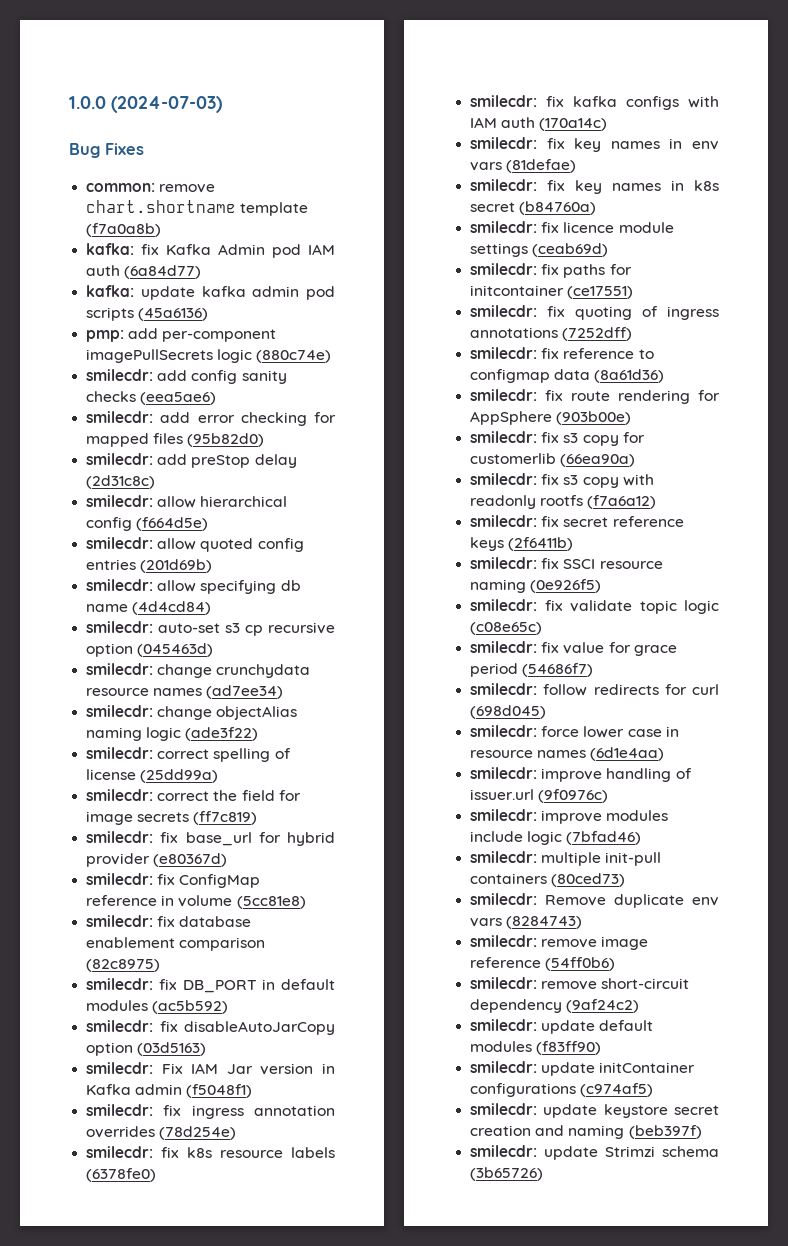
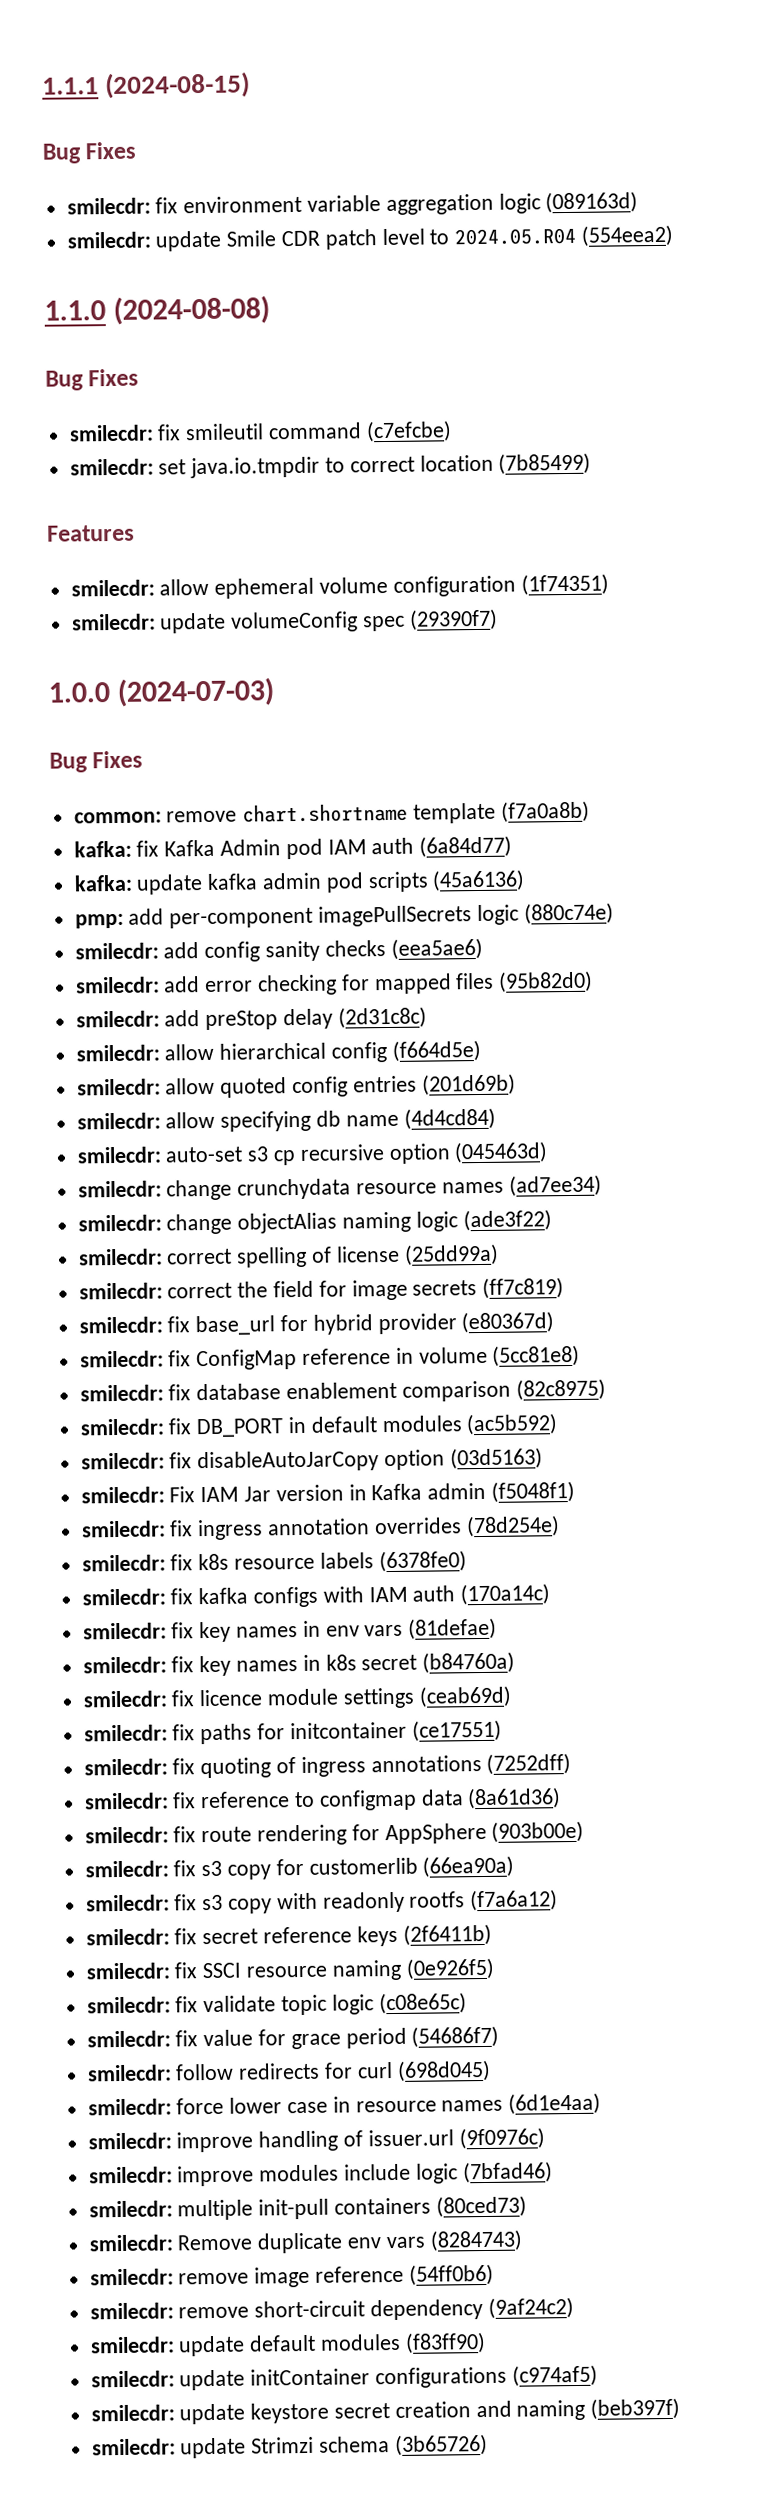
+ 1.1.1 (2024-08-15)
+ Bug Fixes
+ smilecdr: fix environment variable aggregation logic (089163d)
+ smilecdr: update Smile CDR patch level to 2024.05.R04 (554eea2)
+ 1.1.0 (2024-08-08)
+ Bug Fixes
+ smilecdr: fix smileutil command (c7efcbe)
+ smilecdr: set java.io.tmpdir to correct location (7b85499)
+ Features
+ smilecdr: allow ephemeral volume configuration (1f74351)
+ smilecdr: update volumeConfig spec (29390f7)

